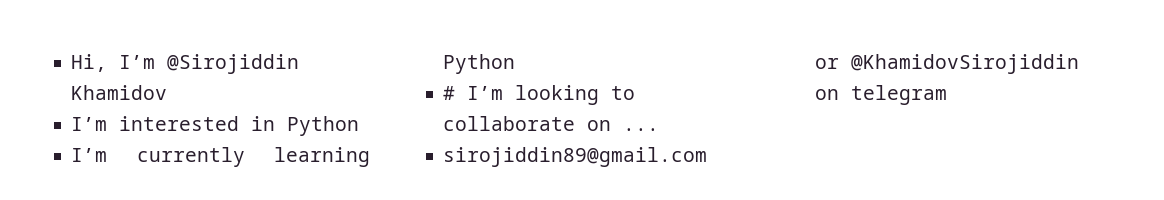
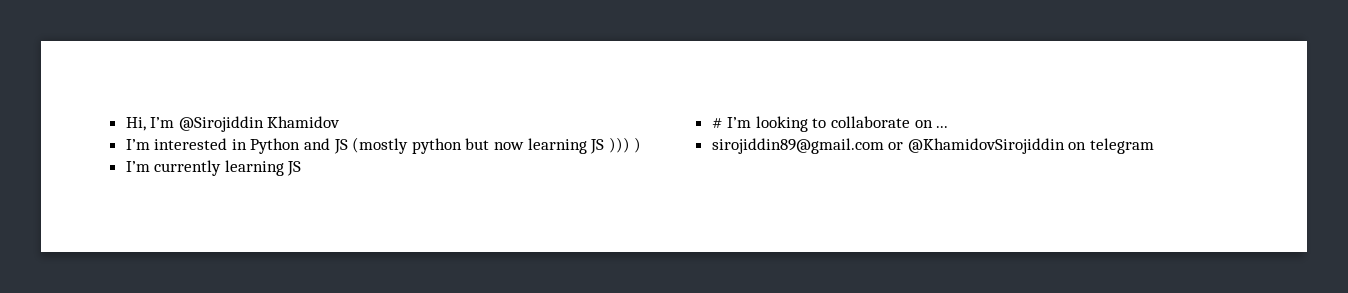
- I’m interested in Python
+ I’m interested in Python and JS (mostly python but now learning JS ))) )
- I’m currently learning Python
+ I’m currently learning JS

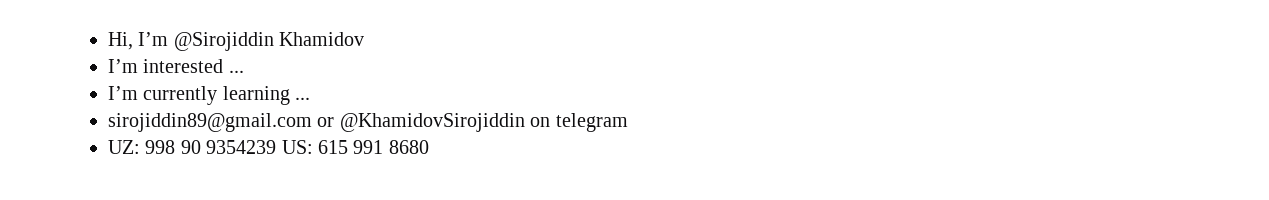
- I’m interested in Python and JS (mostly python but now learning JS ))) )
- I’m currently learning JS
- # I’m looking to collaborate on ...
+ I’m interested ...
+ I’m currently learning ...
+ UZ: 998 90 9354239 US: 615 991 8680

